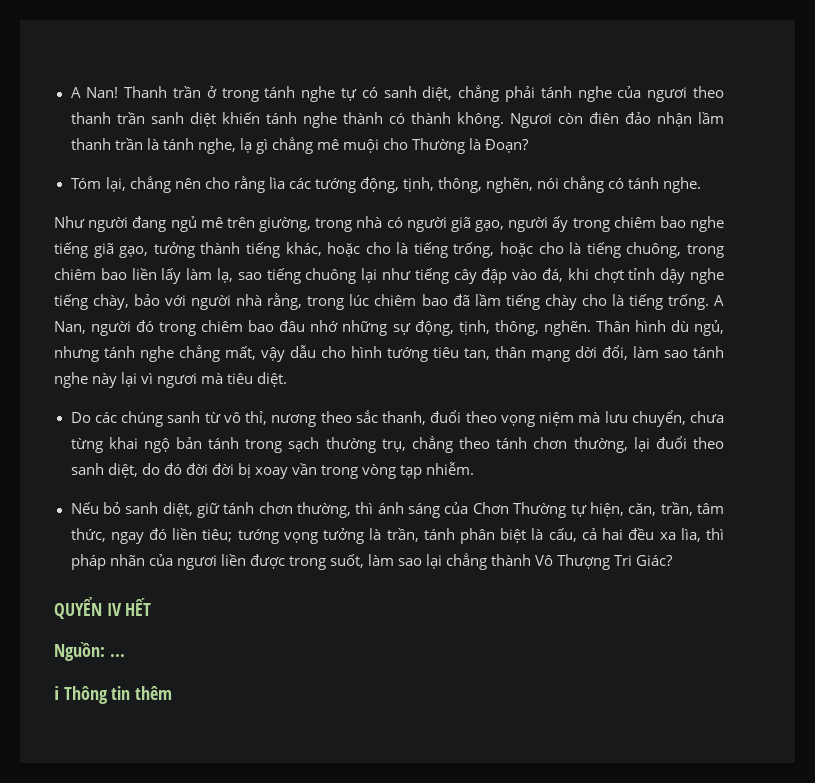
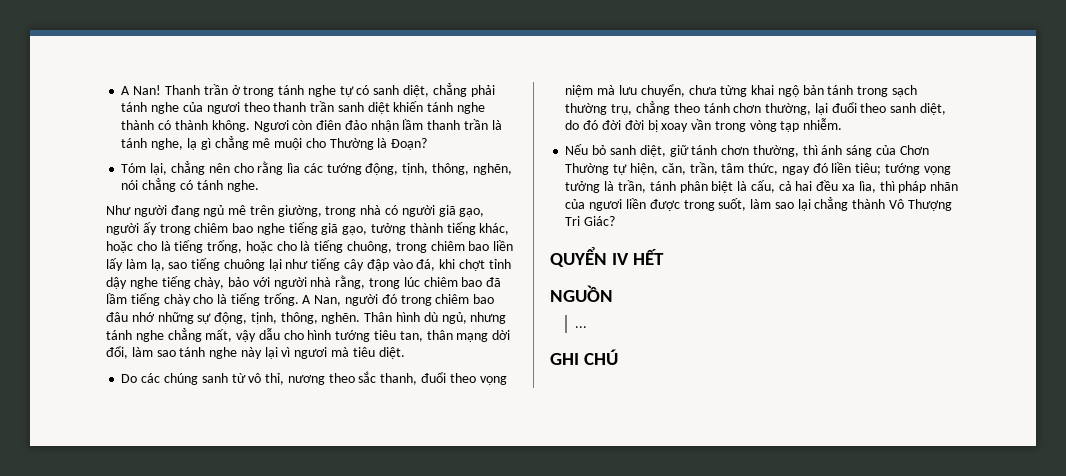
- Nguồn: ...
+ NGUỒN
+ ...
- ℹ Thông tin thêm
+ GHI CHÚ

